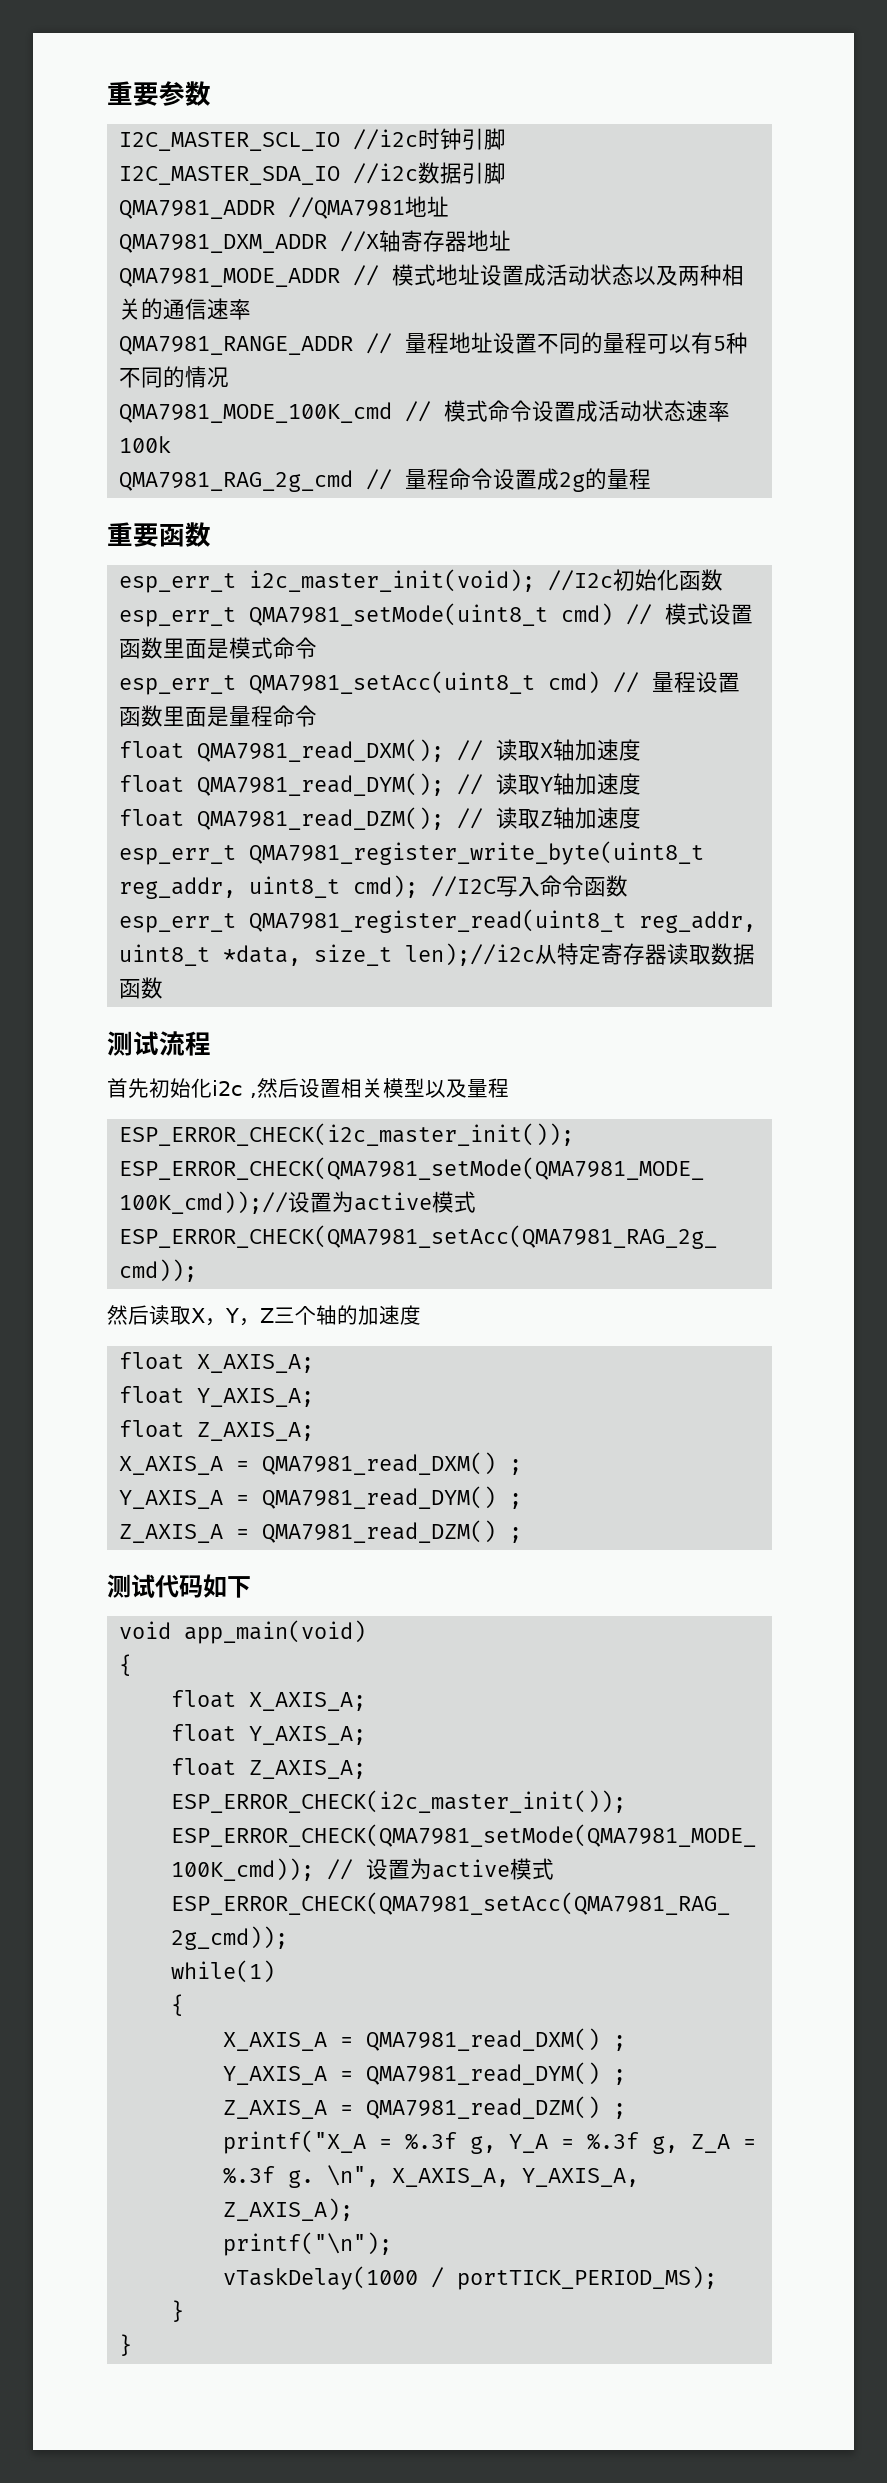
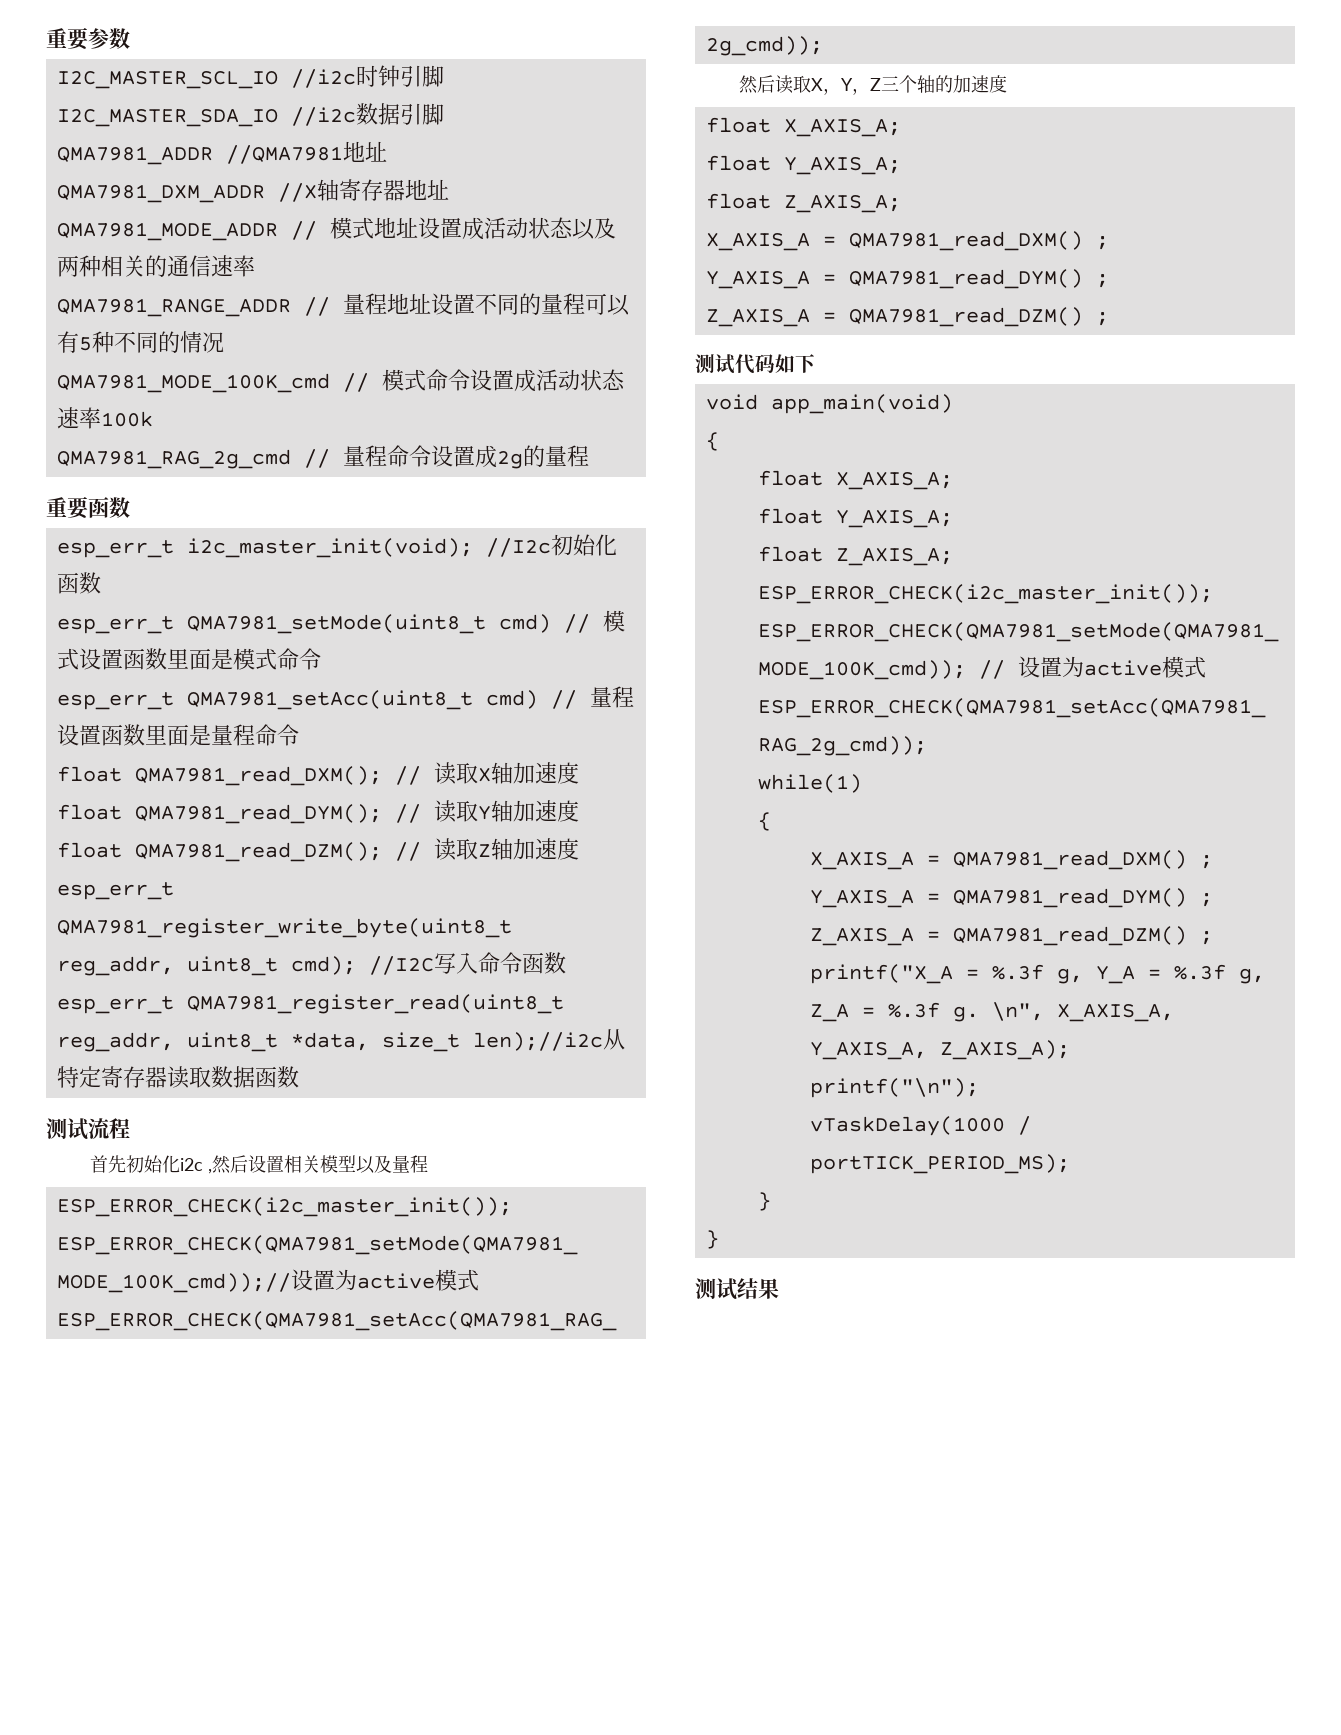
+ 测试结果

